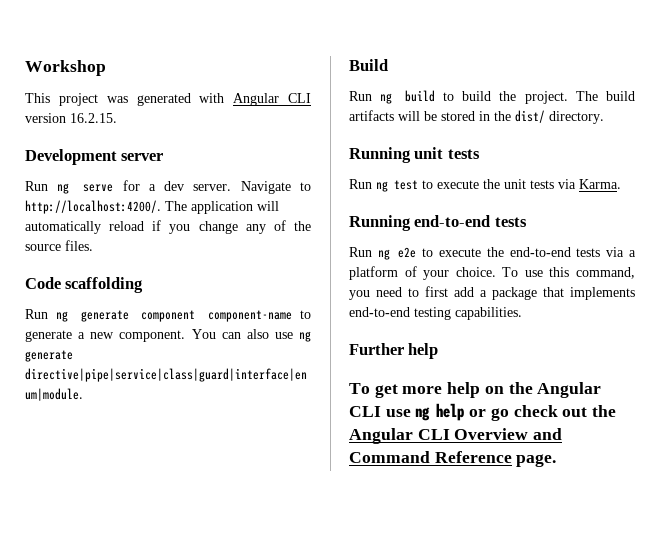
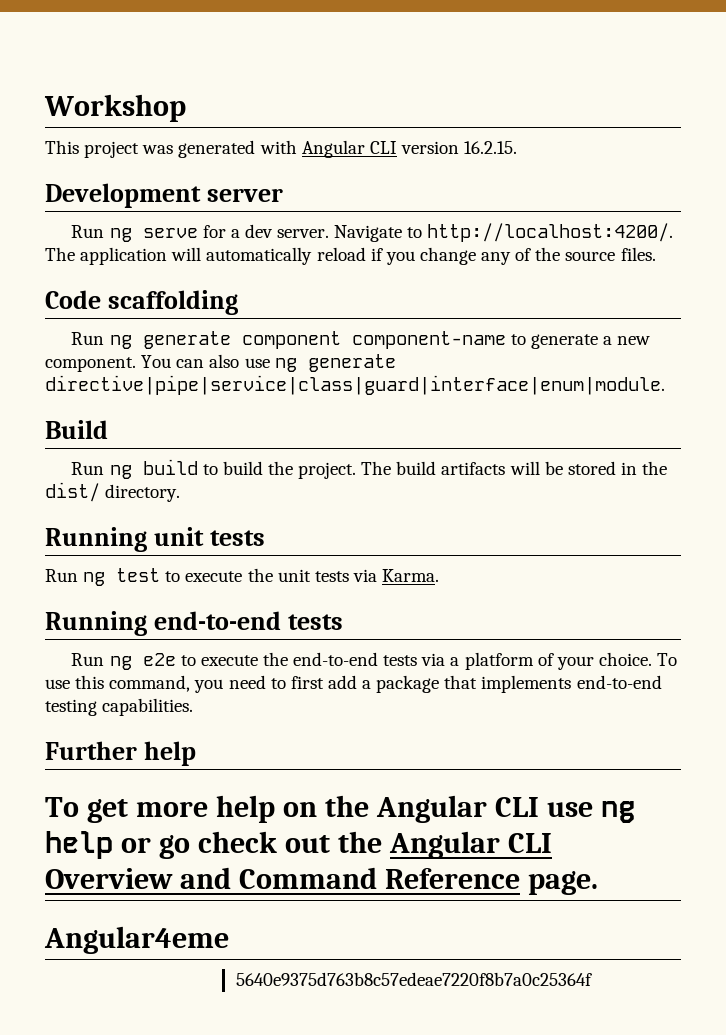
+ Angular4eme
+ 5640e9375d763b8c57edeae7220f8b7a0c25364f

